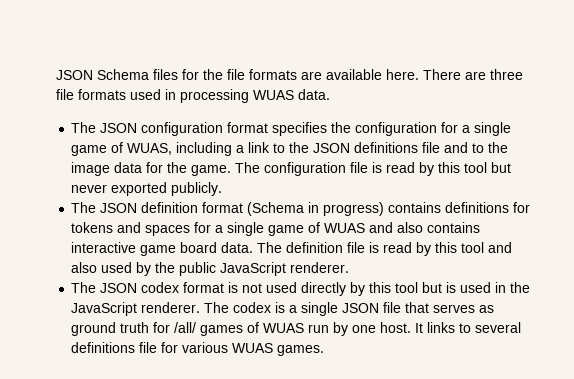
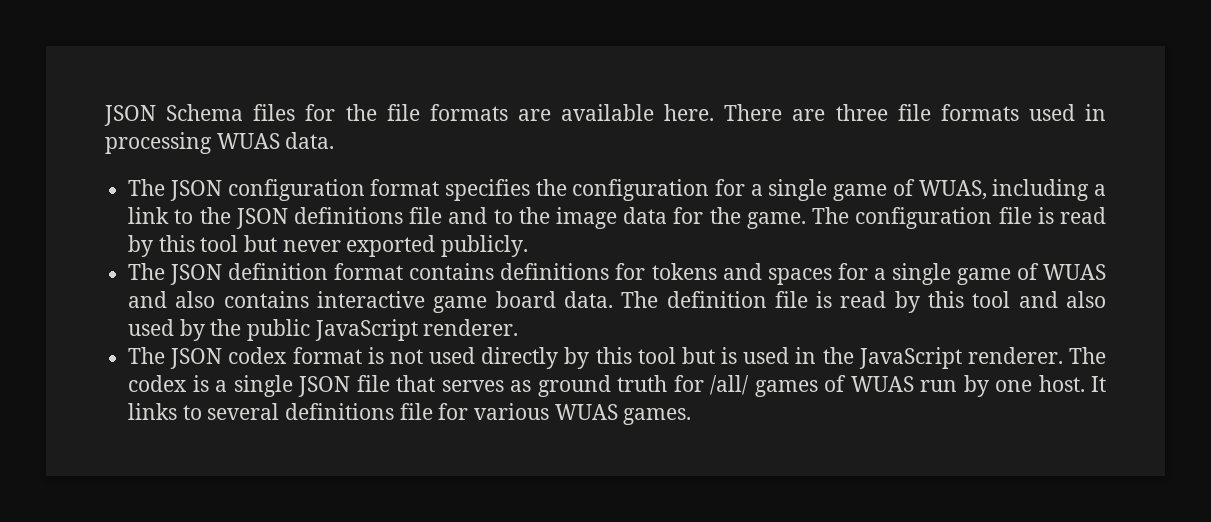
- The JSON definition format (Schema in progress) contains definitions for tokens and spaces for a single game of WUAS and also contains interactive game board data.
+ The JSON definition format contains definitions for tokens and spaces for a single game of WUAS and also contains interactive game board data.

